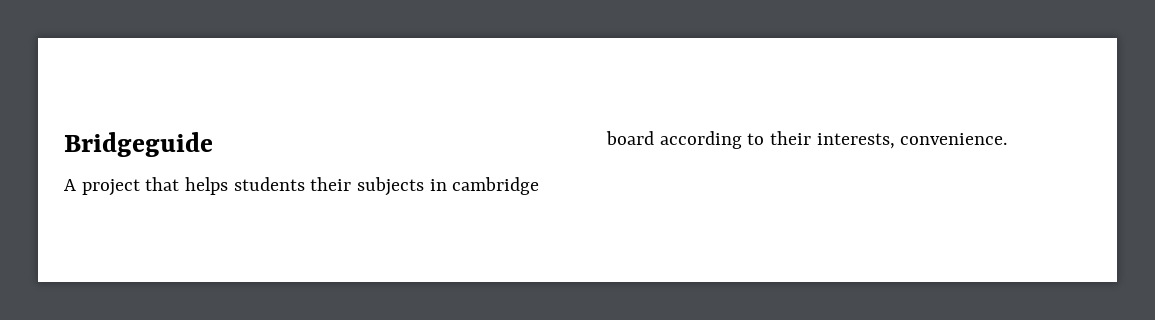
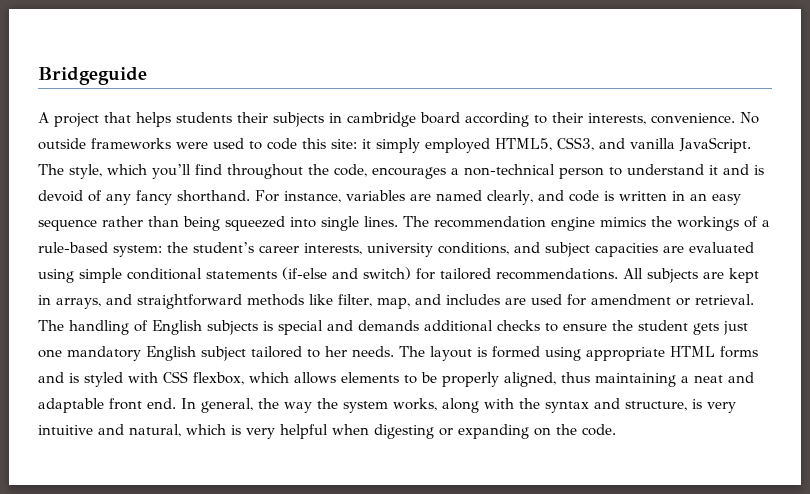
+ No outside frameworks were used to code this site: it simply employed HTML5, CSS3, and vanilla JavaScript. The style, which you’ll find throughout the code, encourages a non-technical person to understand it and is devoid of any fancy shorthand. For instance, variables are named clearly, and code is written in an easy sequence rather than being squeezed into single lines. The recommendation engine mimics the workings of a rule-based system: the student’s career interests, university conditions, and subject capacities are evaluated using simple conditional statements (if-else and switch) for tailored recommendations. All subjects are kept in arrays, and straightforward methods like filter, map, and includes are used for amendment or retrieval. The handling of English subjects is special and demands additional checks to ensure the student gets just one mandatory English subject tailored to her needs. The layout is formed using appropriate HTML forms and is styled with CSS flexbox, which allows elements to be properly aligned, thus maintaining a neat and adaptable front end. In general, the way the system works, along with the syntax and structure, is very intuitive and natural, which is very helpful when digesting or expanding on the code.

